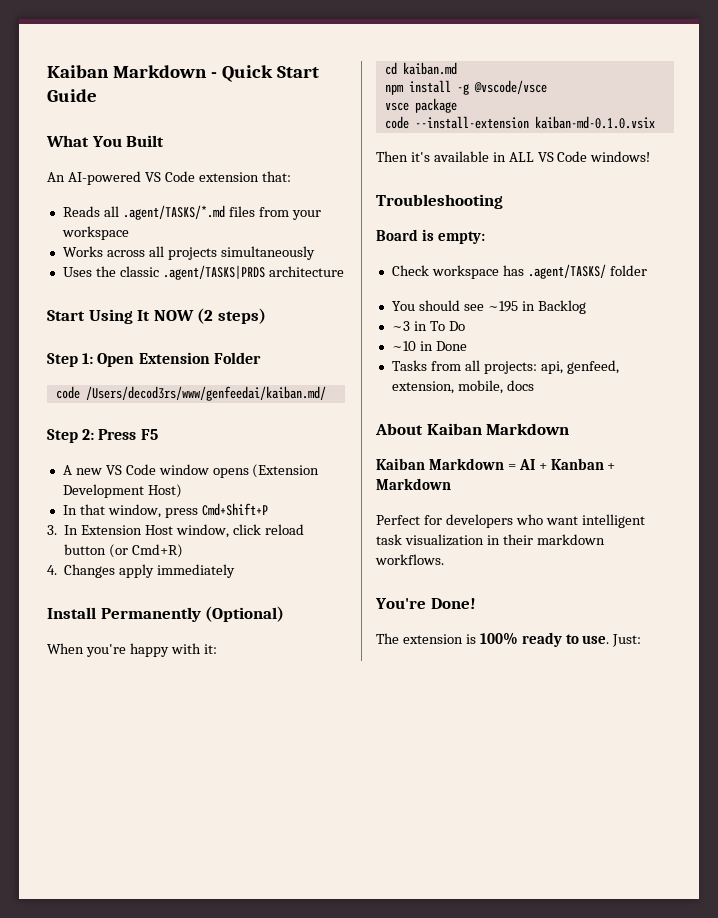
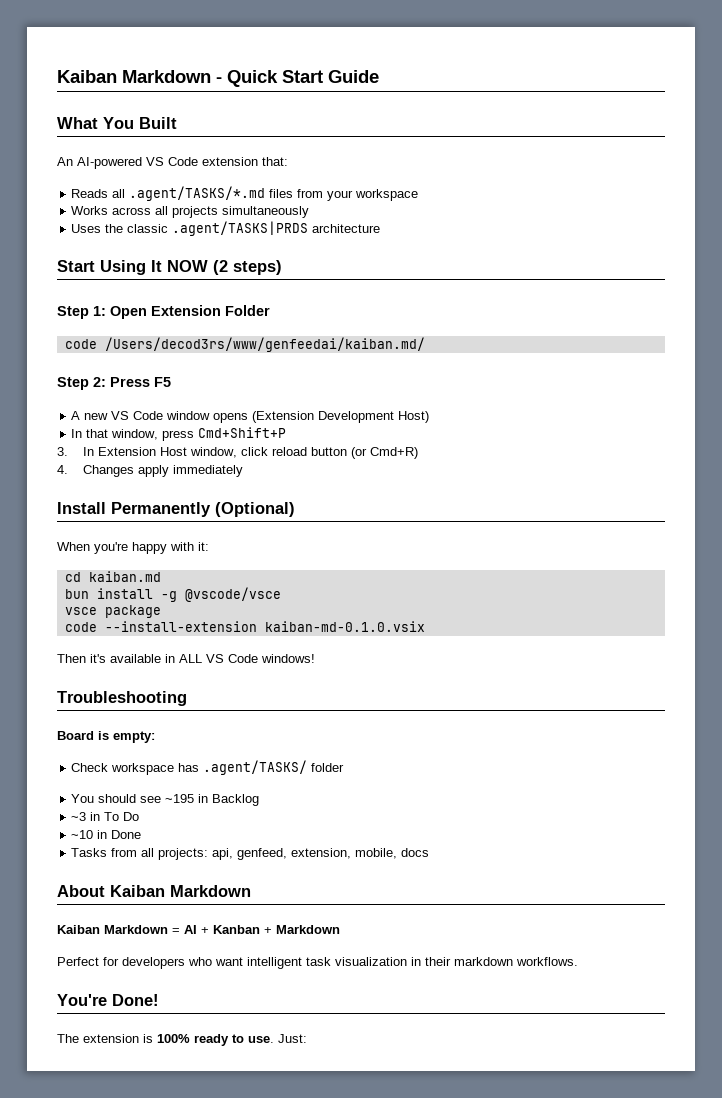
- npm install -g @vscode/vsce
+ bun install -g @vscode/vsce

